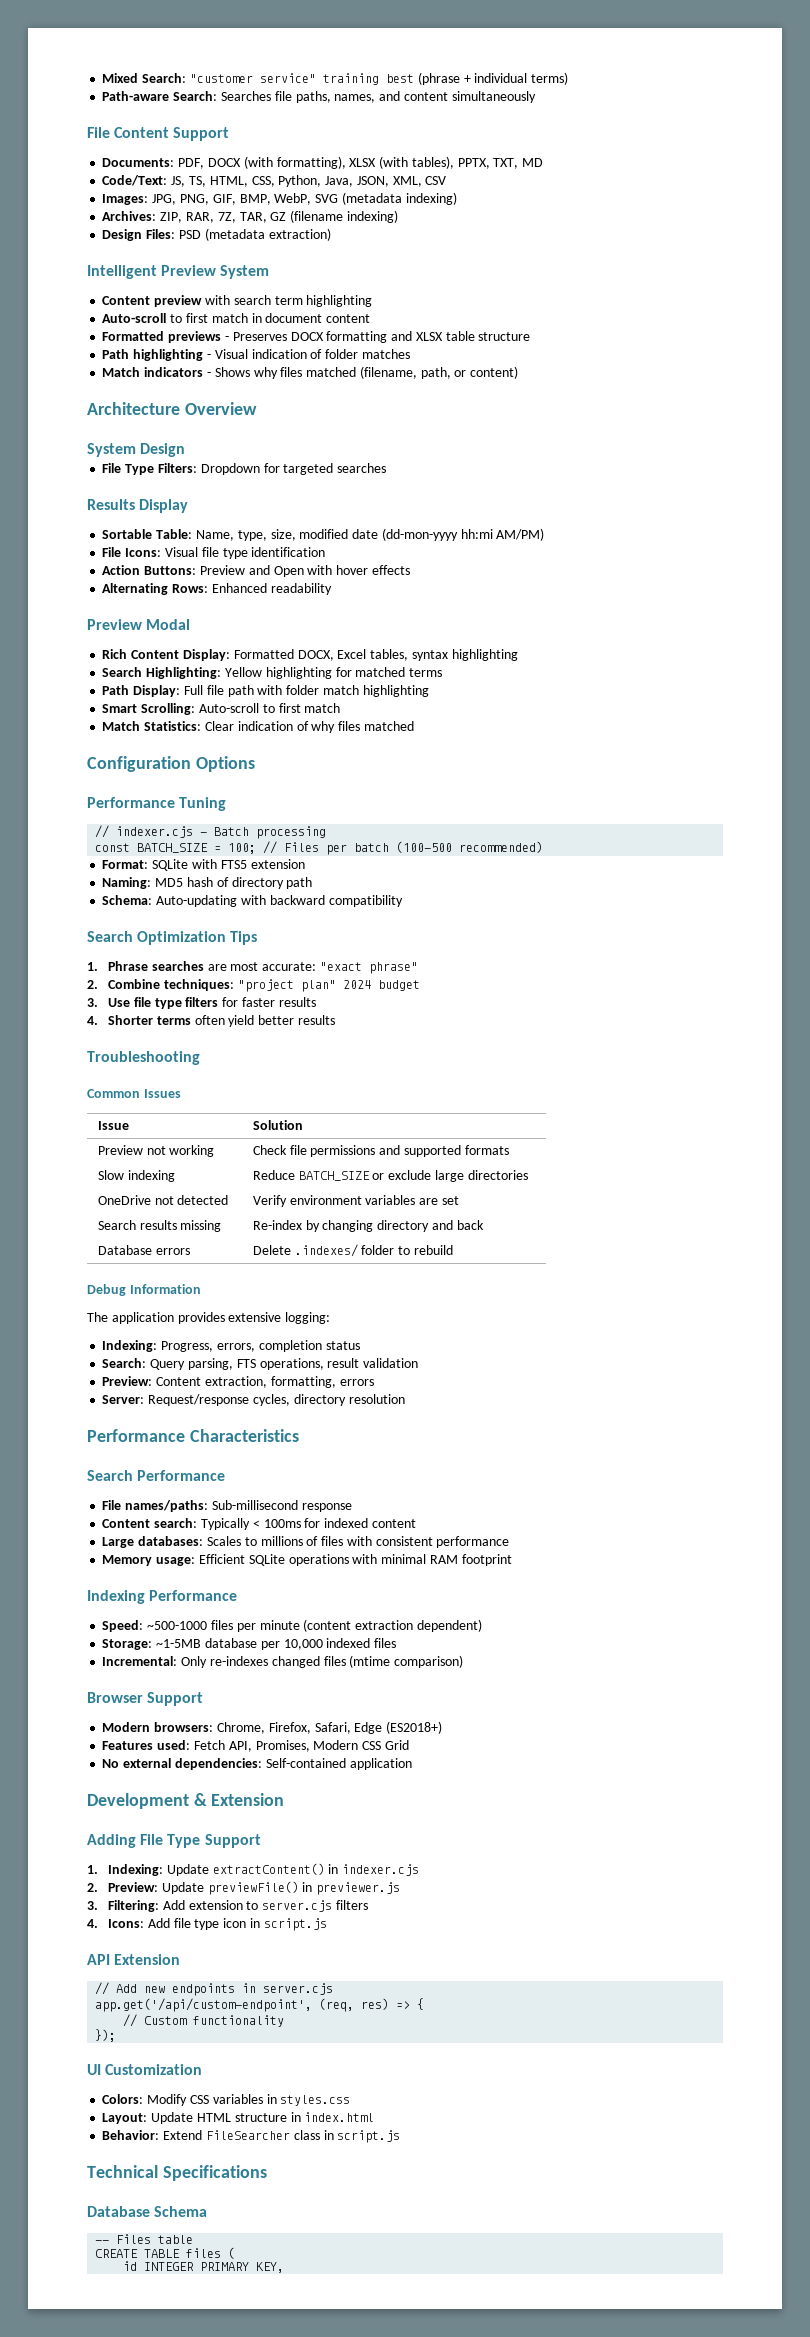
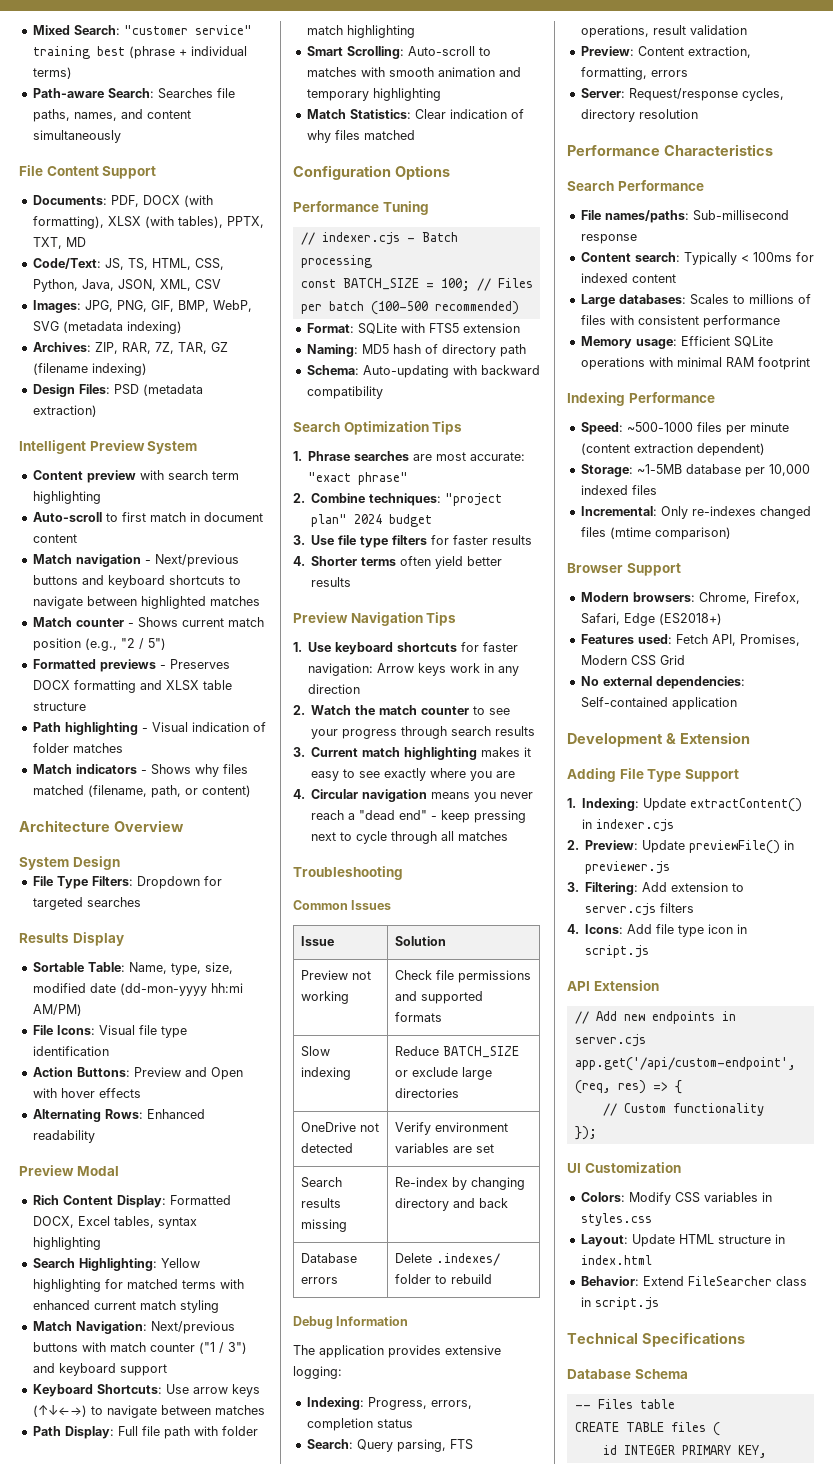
+ Match navigation - Next/previous buttons and keyboard shortcuts to navigate between highlighted matches
+ Match counter - Shows current match position (e.g., "2 / 5")
- Search Highlighting: Yellow highlighting for matched terms
+ Search Highlighting: Yellow highlighting for matched terms with enhanced current match styling
+ Match Navigation: Next/previous buttons with match counter ("1 / 3") and keyboard support
+ Keyboard Shortcuts: Use arrow keys (↑↓←→) to navigate between matches
- Smart Scrolling: Auto-scroll to first match
+ Smart Scrolling: Auto-scroll to matches with smooth animation and temporary highlighting
+ Preview Navigation Tips
+ 1. Use keyboard shortcuts for faster navigation: Arrow keys work in any direction
+ 2. Watch the match counter to see your progress through search results
+ 3. Current match highlighting makes it easy to see exactly where you are
+ 4. Circular navigation means you never reach a "dead end" - keep pressing next to cycle through all matches

